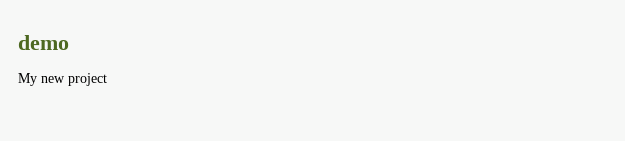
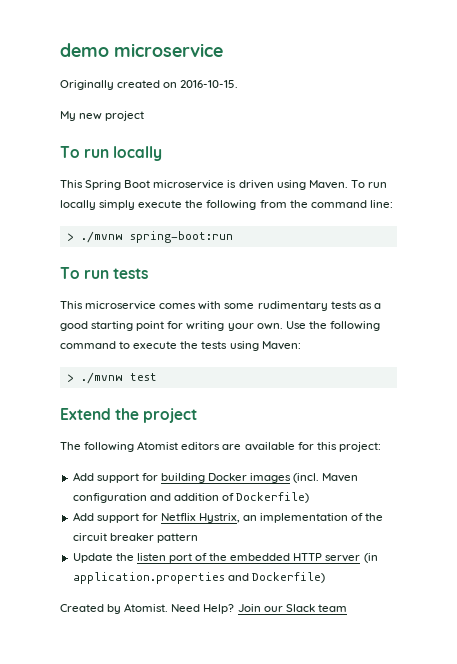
- demo
+ demo microservice
+ Originally created on 2016-10-15.
  My new project
+ To run locally
+ This Spring Boot microservice is driven using Maven. To run locally simply execute the following from the command line:
+ > ./mvnw spring-boot:run
+ To run tests
+ This microservice comes with some rudimentary tests as a good starting point for writing your own. Use the following command to execute the tests using Maven:
+ > ./mvnw test
+ Extend the project
+ The following Atomist editors are available for this project:
+ Add support for building Docker images (incl. Maven configuration and addition of Dockerfile)
+ Add support for Netflix Hystrix, an implementation of the circuit breaker pattern
+ Update the listen port of the embedded HTTP server (in application.properties and Dockerfile)
+ Created by Atomist. Need Help? Join our Slack team

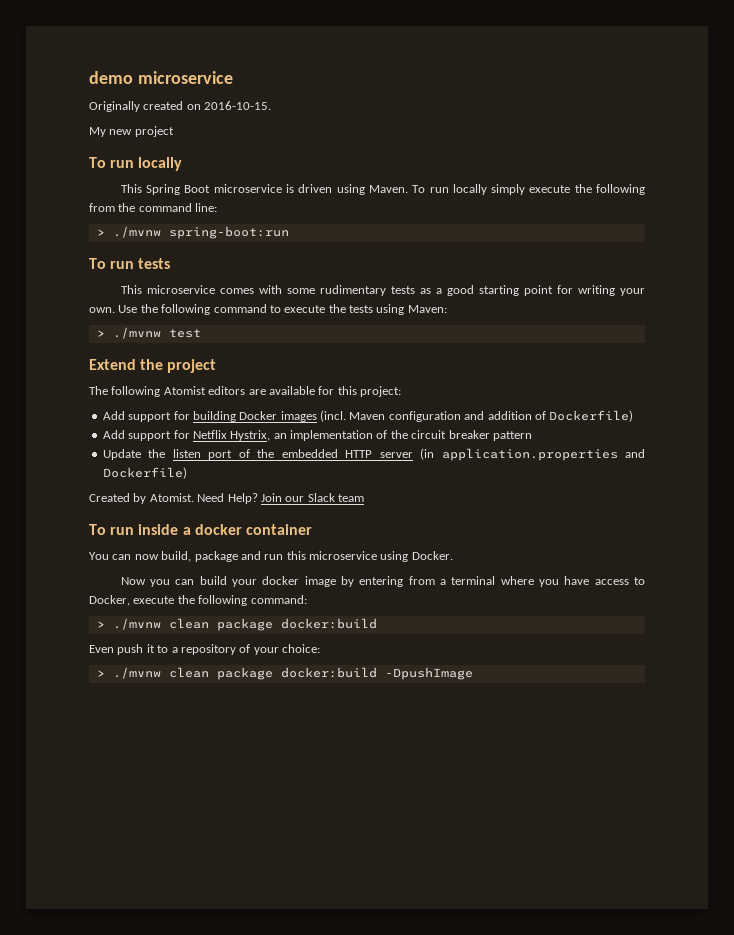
+ To run inside a docker container
+ You can now build, package and run this microservice using Docker.
+ Now you can build your docker image by entering from a terminal where you have access to Docker, execute the following command:
+ > ./mvnw clean package docker:build
+ Even push it to a repository of your choice:
+ > ./mvnw clean package docker:build -DpushImage

